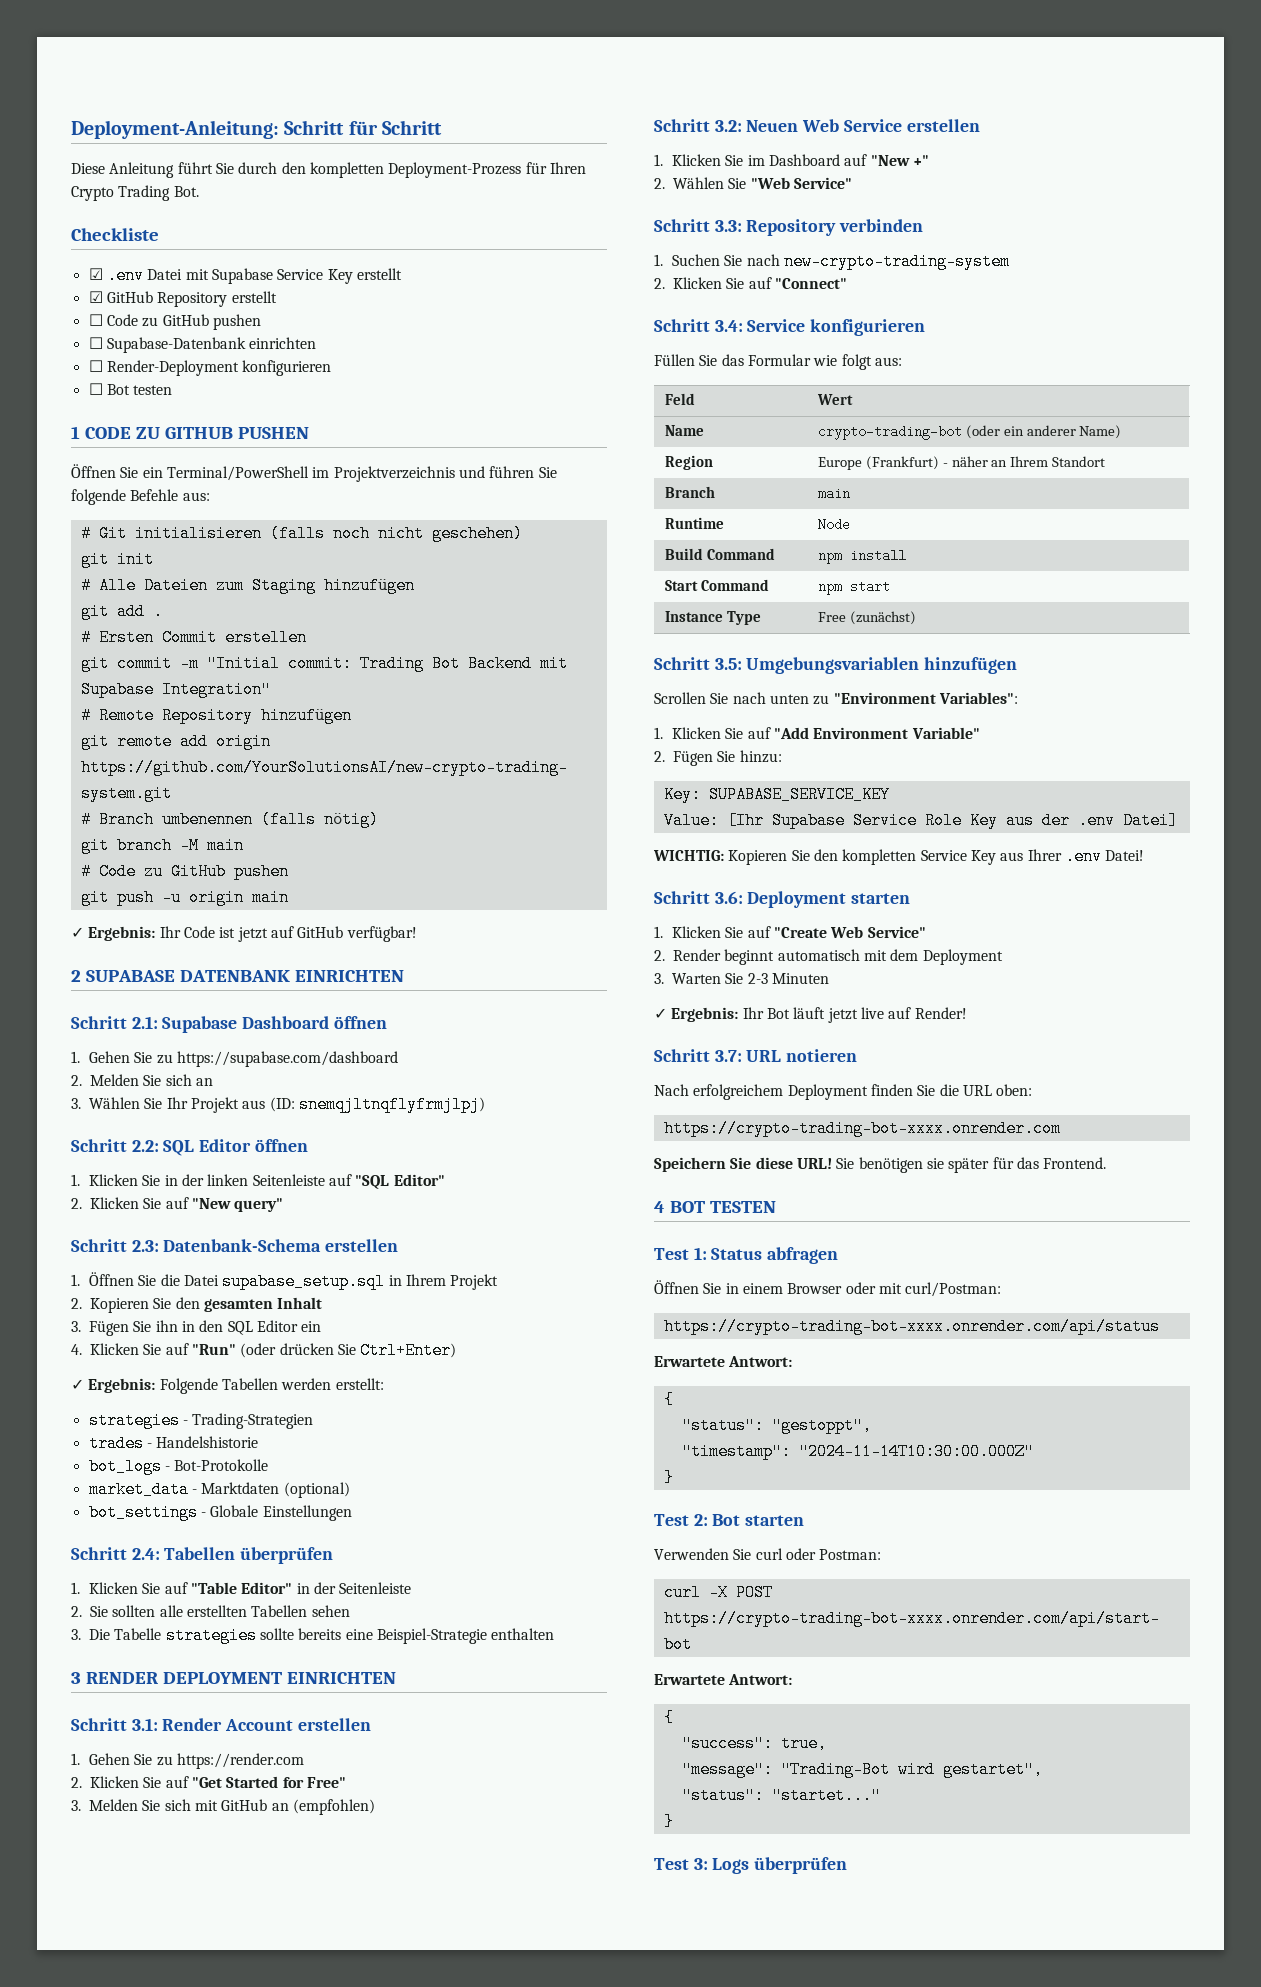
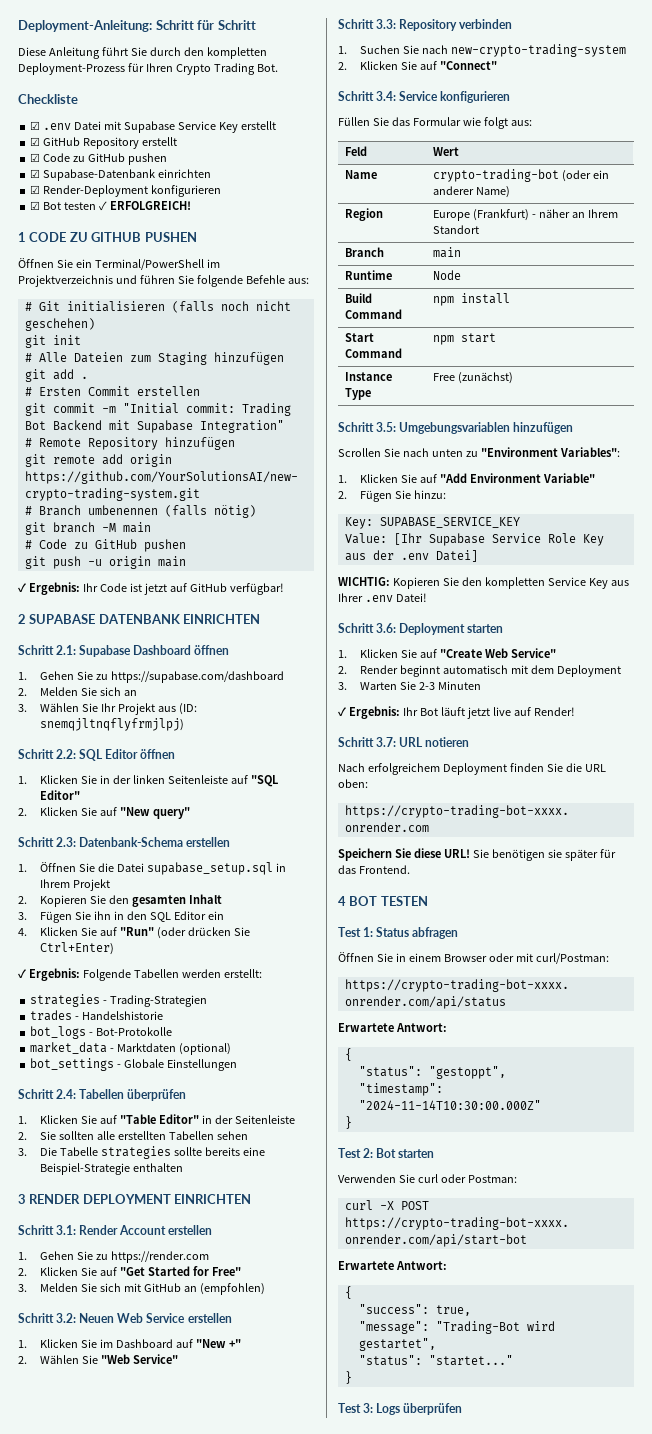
- ☐ Code zu GitHub pushen
- ☐ Supabase-Datenbank einrichten
+ ☑ Code zu GitHub pushen
+ ☑ Supabase-Datenbank einrichten
- ☐ Render-Deployment konfigurieren
+ ☑ Render-Deployment konfigurieren
- ☐ Bot testen
+ ☑ Bot testen ✓ ERFOLGREICH!

